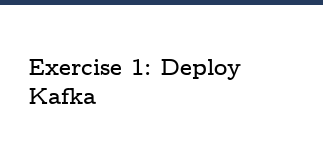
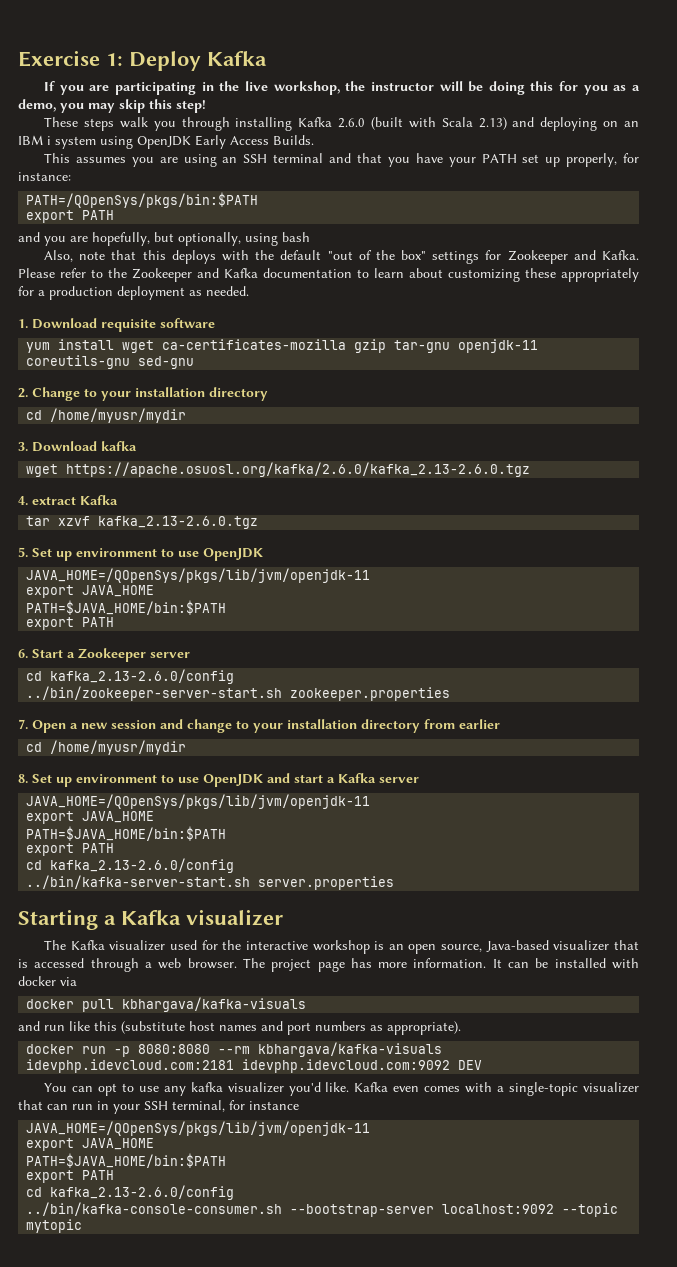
+ If you are participating in the live workshop, the instructor will be doing this for you as a demo, you may skip this step!
+ These steps walk you through installing Kafka 2.6.0 (built with Scala 2.13) and deploying on an IBM i system using OpenJDK Early Access Builds.
+ This assumes you are using an SSH terminal and that you have your PATH set up properly, for instance:
+ PATH=/QOpenSys/pkgs/bin:$PATH
+ export PATH
+ and you are hopefully, but optionally, using bash
+ Also, note that this deploys with the default "out of the box" settings for Zookeeper and Kafka. Please refer to the Zookeeper and Kafka documentation to learn about customizing these appropriately for a production deployment as needed.
+ 1. Download requisite software
+ yum install wget ca-certificates-mozilla gzip tar-gnu openjdk-11 coreutils-gnu sed-gnu
+ 2. Change to your installation directory
+ cd /home/myusr/mydir
+ 3. Download kafka
+ wget https://apache.osuosl.org/kafka/2.6.0/kafka_2.13-2.6.0.tgz
+ 4. extract Kafka
+ tar xzvf kafka_2.13-2.6.0.tgz
+ 5. Set up environment to use OpenJDK
+ JAVA_HOME=/QOpenSys/pkgs/lib/jvm/openjdk-11
+ export JAVA_HOME
+ PATH=$JAVA_HOME/bin:$PATH
+ export PATH
+ 6. Start a Zookeeper server
+ cd kafka_2.13-2.6.0/config
+ ../bin/zookeeper-server-start.sh zookeeper.properties
+ 7. Open a new session and change to your installation directory from earlier
+ cd /home/myusr/mydir
+ 8. Set up environment to use OpenJDK and start a Kafka server
+ JAVA_HOME=/QOpenSys/pkgs/lib/jvm/openjdk-11
+ export JAVA_HOME
+ PATH=$JAVA_HOME/bin:$PATH
+ export PATH
+ cd kafka_2.13-2.6.0/config
+ ../bin/kafka-server-start.sh server.properties
+ Starting a Kafka visualizer
+ The Kafka visualizer used for the interactive workshop is an open source, Java-based visualizer that is accessed through a web browser. The project page has more information. It can be installed with docker via
+ docker pull kbhargava/kafka-visuals
+ and run like this (substitute host names and port numbers as appropriate).
+ docker run -p 8080:8080 --rm kbhargava/kafka-visuals idevphp.idevcloud.com:2181 idevphp.idevcloud.com:9092 DEV
+ You can opt to use any kafka visualizer you'd like. Kafka even comes with a single-topic visualizer that can run in your SSH terminal, for instance
+ JAVA_HOME=/QOpenSys/pkgs/lib/jvm/openjdk-11
+ export JAVA_HOME
+ PATH=$JAVA_HOME/bin:$PATH
+ export PATH
+ cd kafka_2.13-2.6.0/config
+ ../bin/kafka-console-consumer.sh --bootstrap-server localhost:9092 --topic mytopic

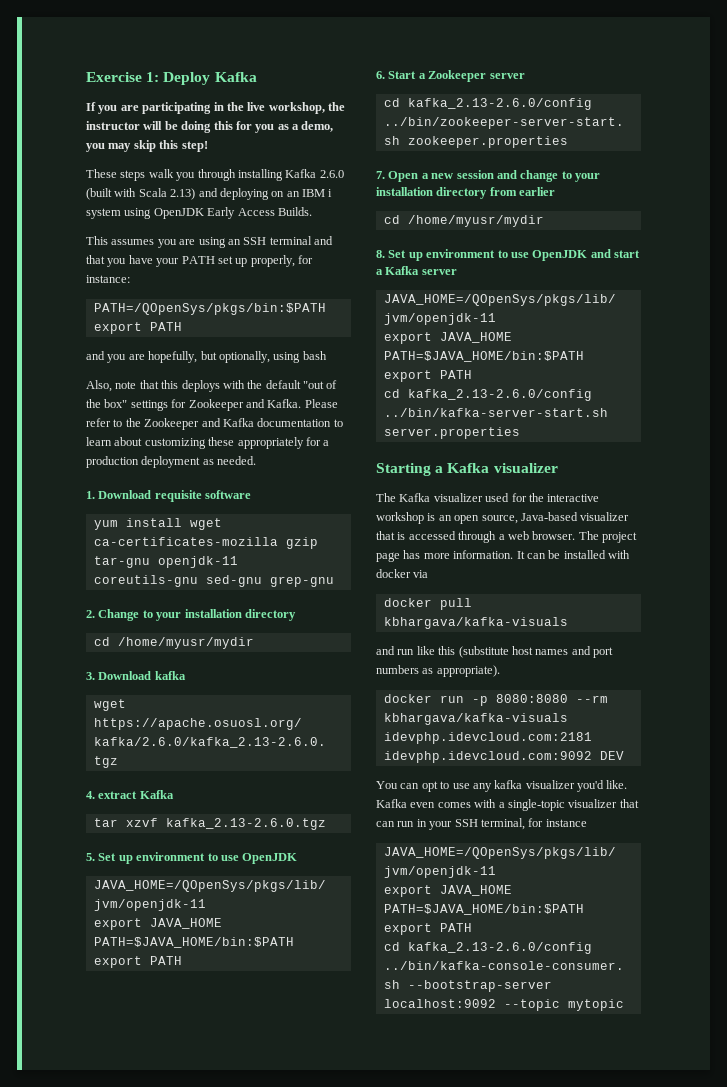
- yum install wget ca-certificates-mozilla gzip tar-gnu openjdk-11 coreutils-gnu sed-gnu
+ yum install wget ca-certificates-mozilla gzip tar-gnu openjdk-11 coreutils-gnu sed-gnu grep-gnu

